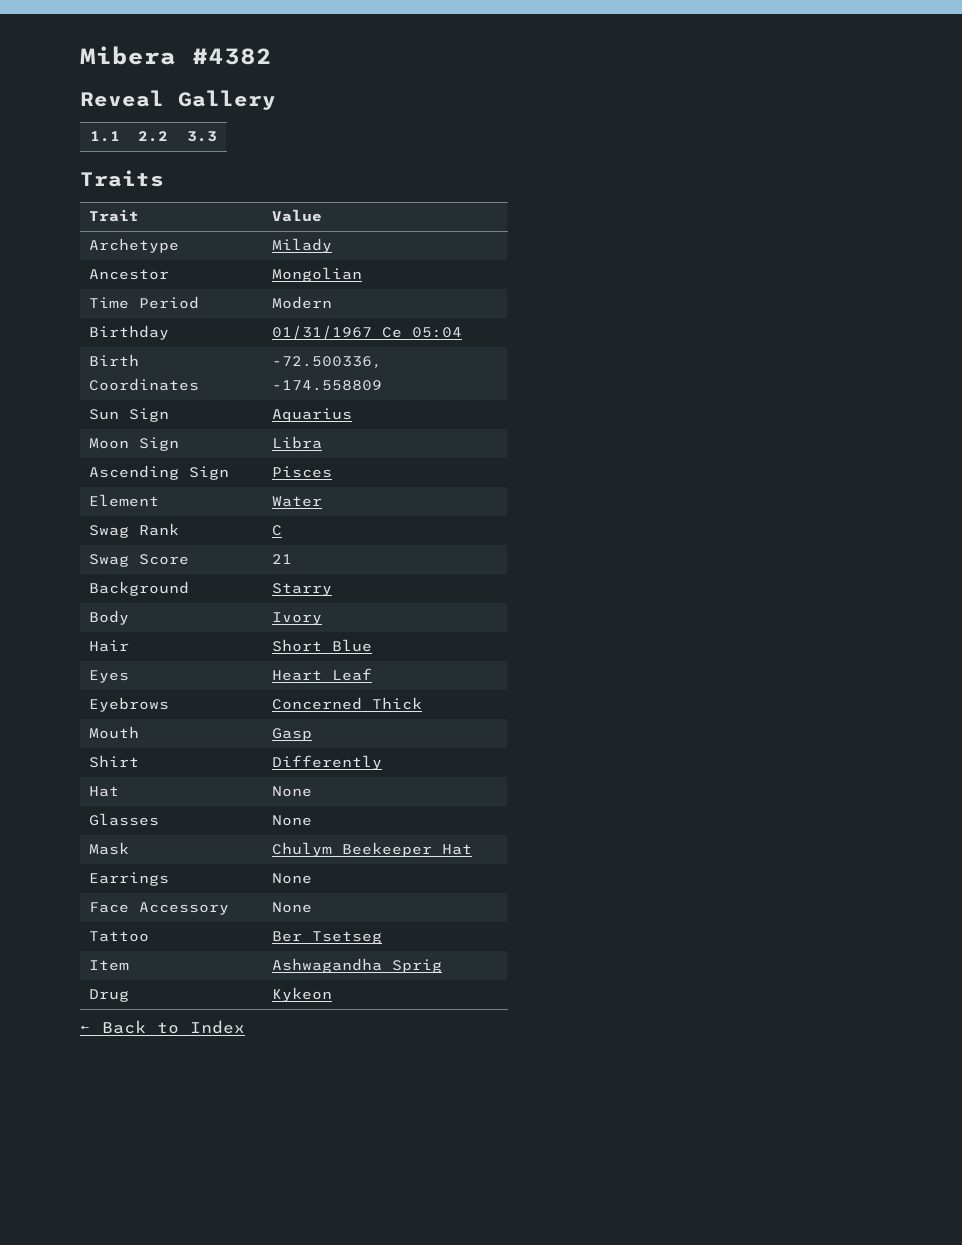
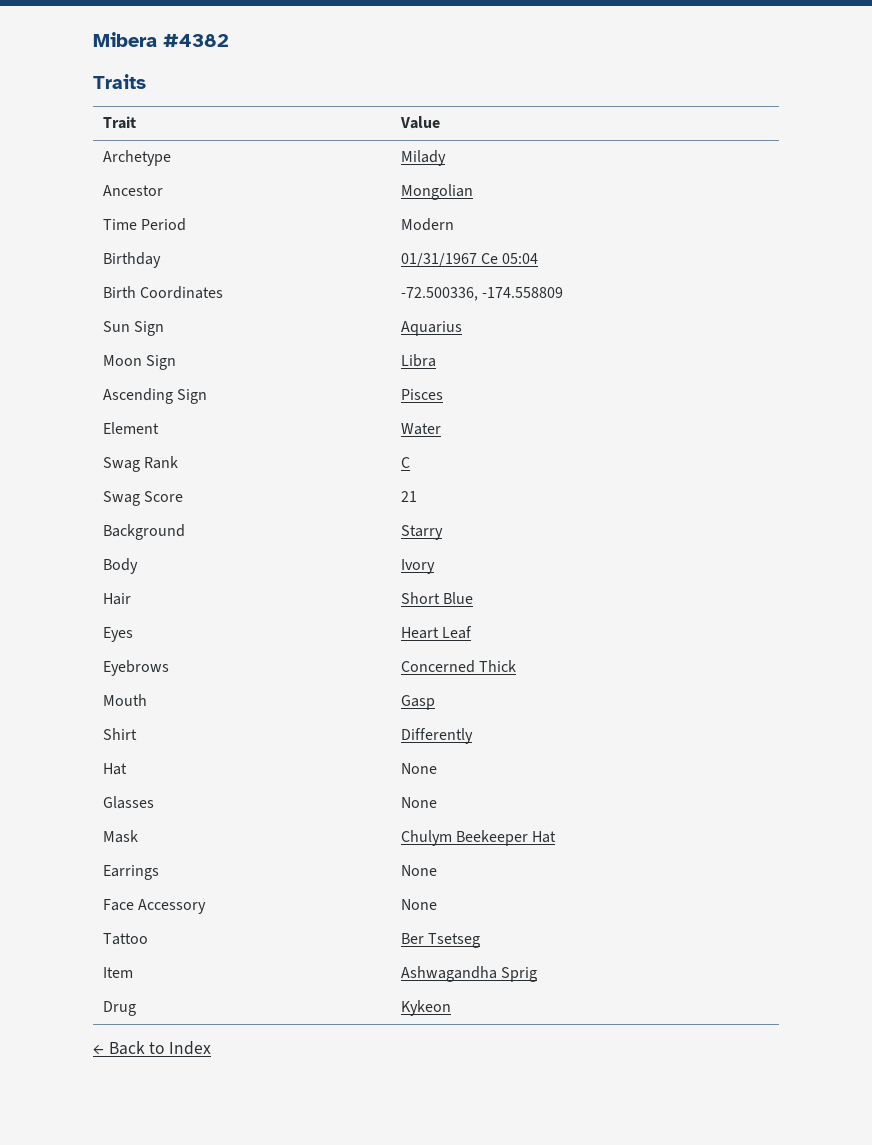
- Reveal Gallery
- 1.1 | 2.2 | 3.3

